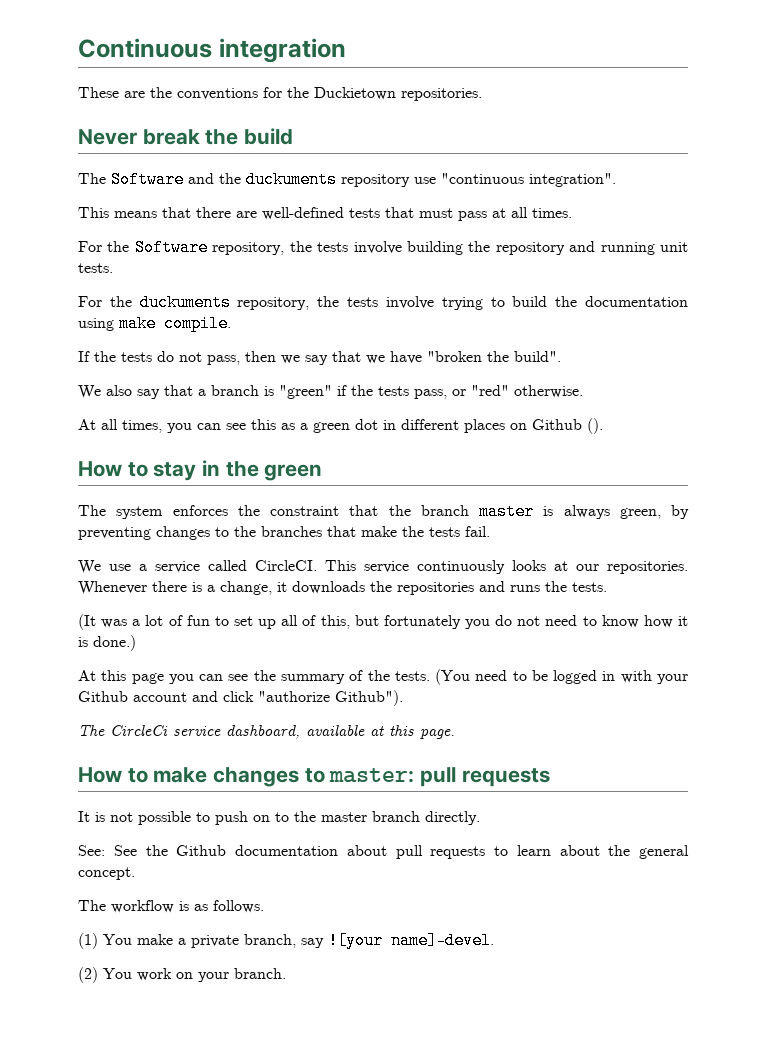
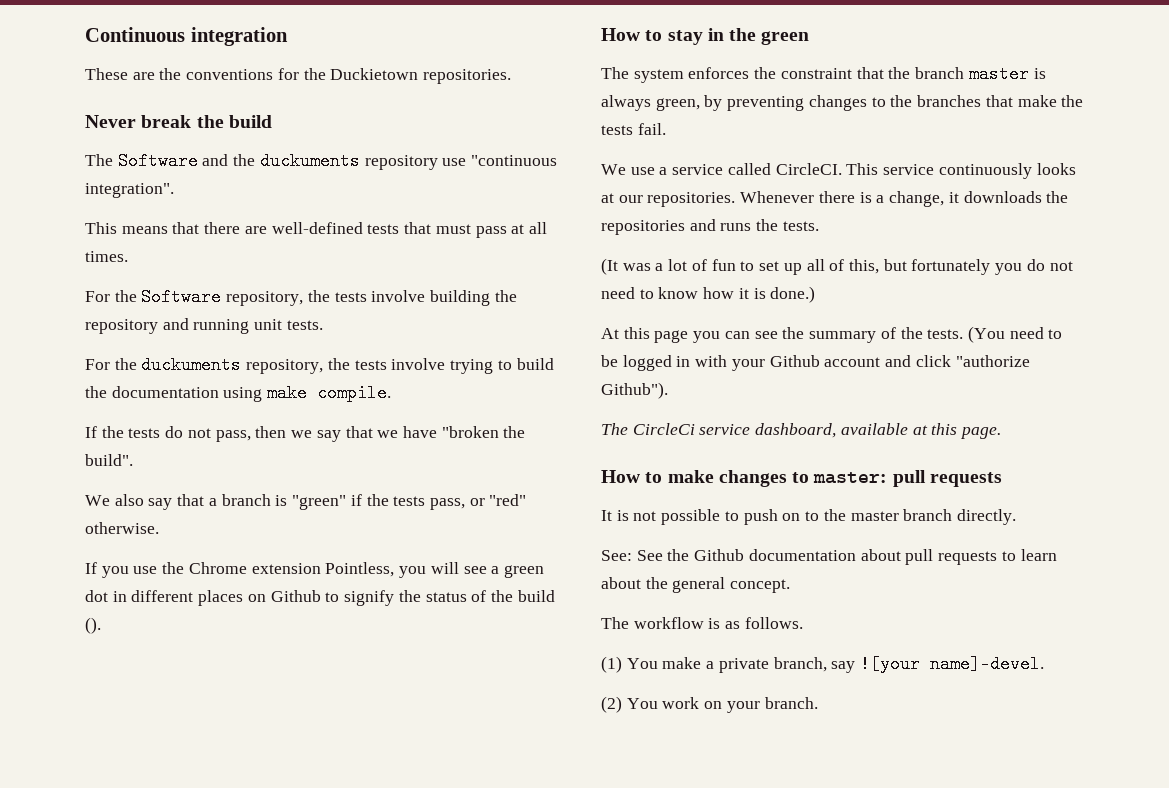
- At all times, you can see this as a green dot in different places on Github ().
+ If you use the Chrome extension Pointless, you will see a green dot in different places on Github to signify the status of the build ().

